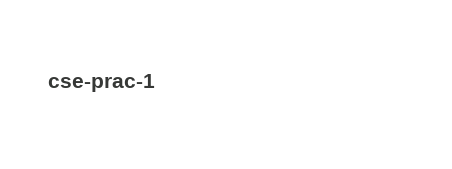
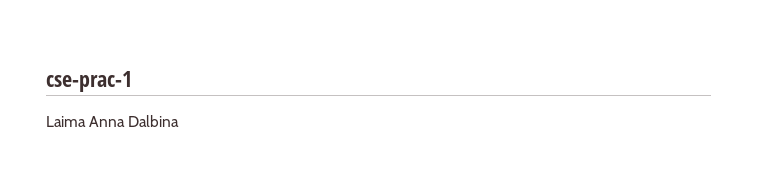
+ Laima Anna Dalbina

